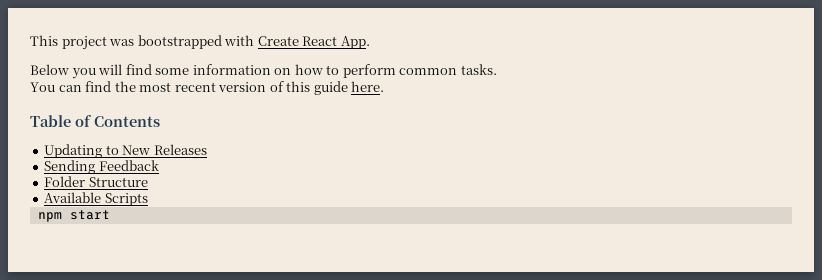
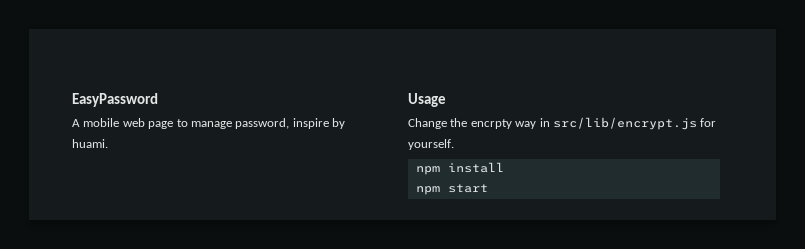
- This project was bootstrapped with Create React App.
- Below you will find some information on how to perform common tasks.
- You can find the most recent version of this guide here.
- Table of Contents
- Updating to New Releases
- Sending Feedback
- Folder Structure
- Available Scripts
+ EasyPassword
+ A mobile web page to manage password, inspire by huami.
+ Usage
+ Change the encrpty way in src/lib/encrypt.js for yourself.
+ npm install

